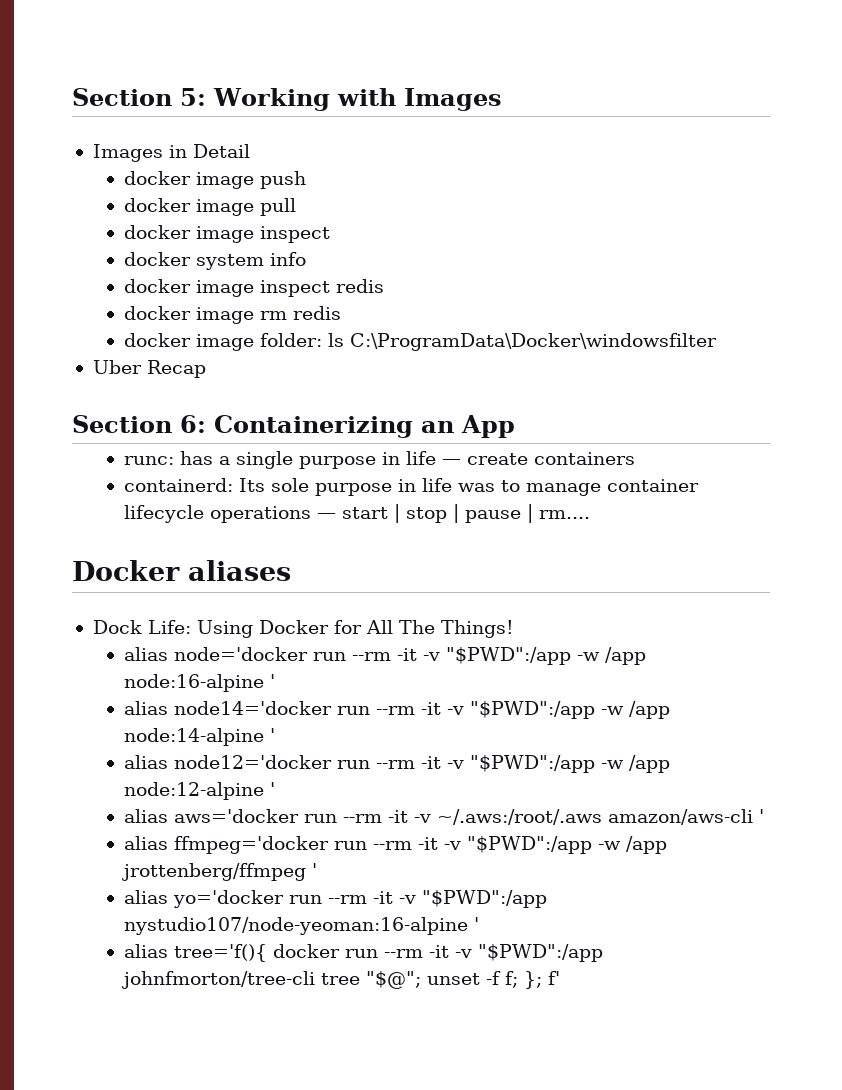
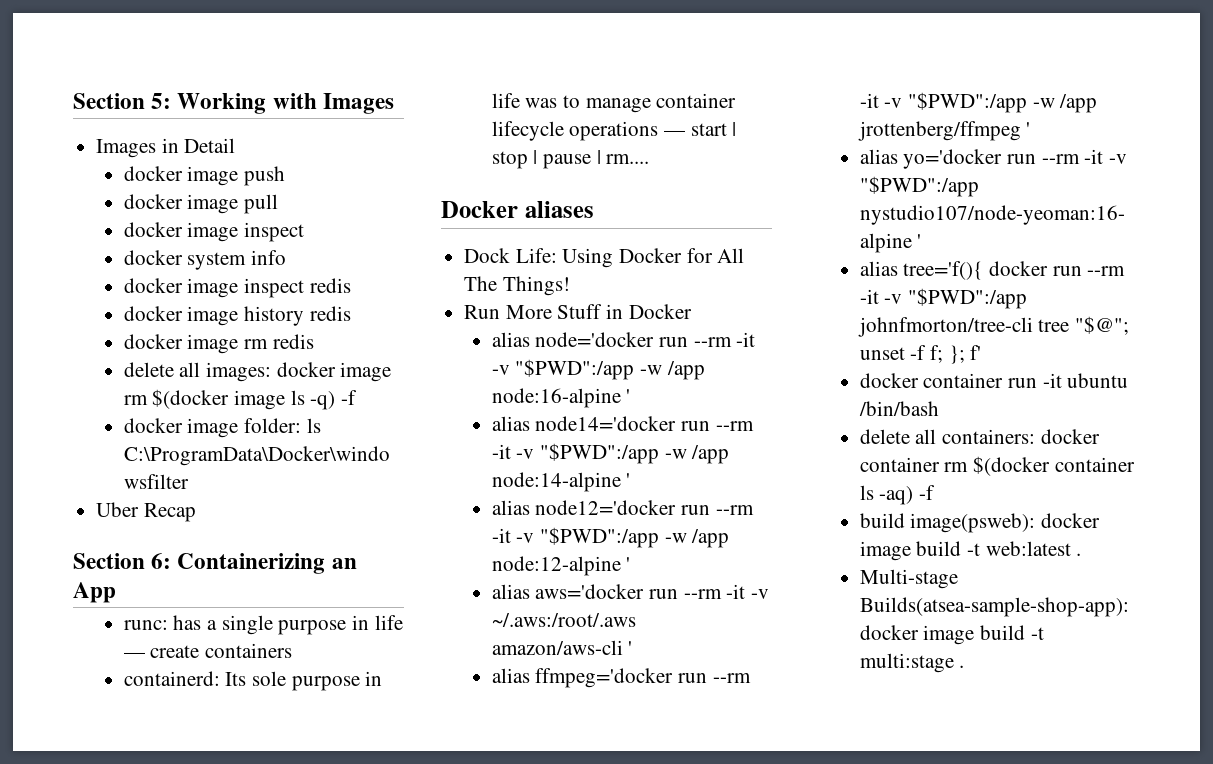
+ docker image history redis
+ delete all images: docker image rm $(docker image ls -q) -f
+ Run More Stuff in Docker
+ docker container run -it ubuntu /bin/bash
+ delete all containers: docker container rm $(docker container ls -aq) -f
+ build image(psweb): docker image build -t web:latest .
+ Multi-stage Builds(atsea-sample-shop-app): docker image build -t multi:stage .

